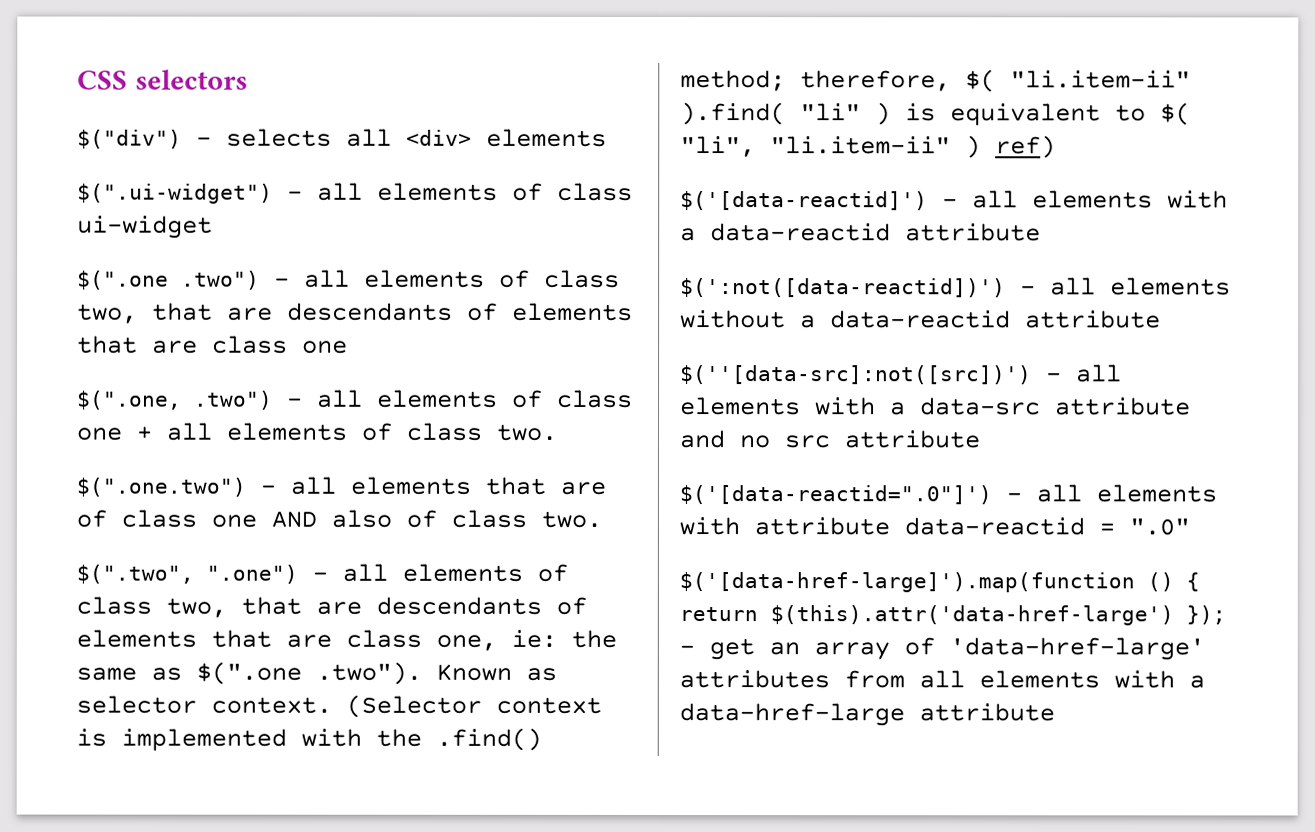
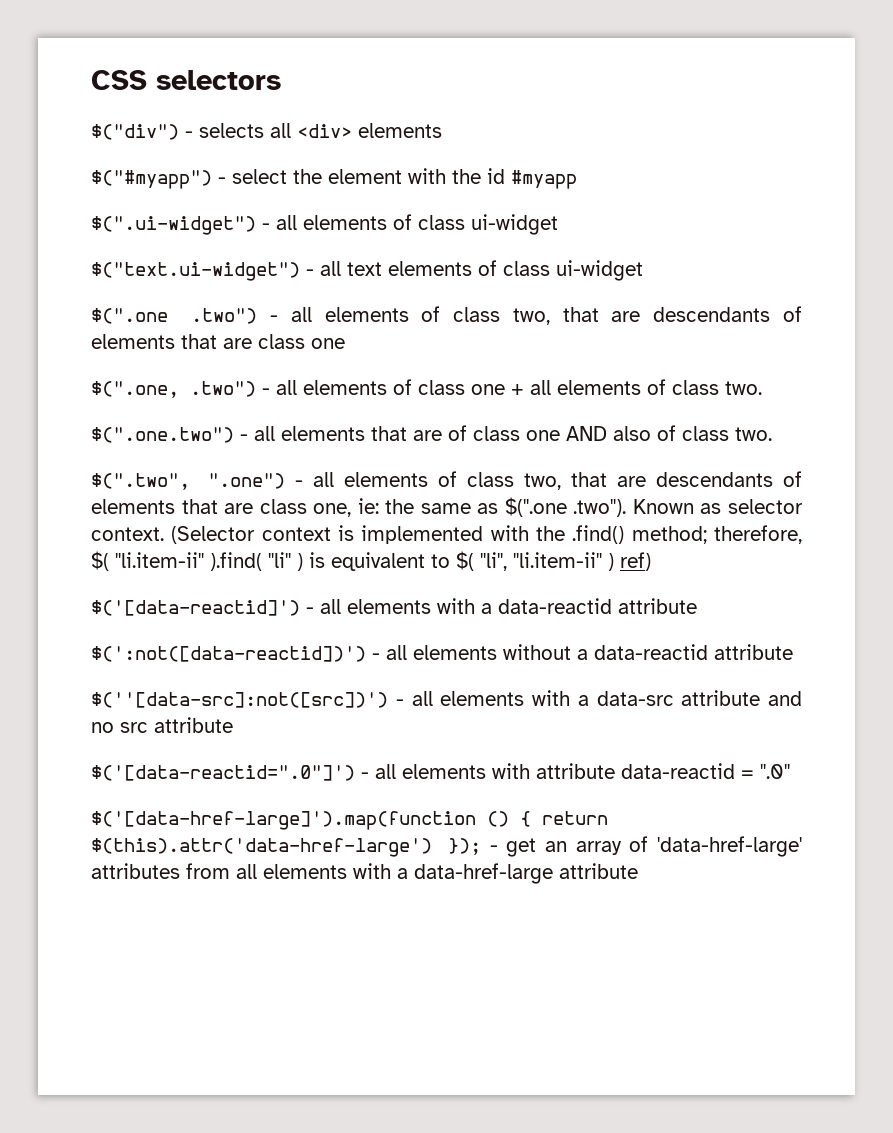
+ $("#myapp") - select the element with the id #myapp
+ $("text.ui-widget") - all text elements of class ui-widget

